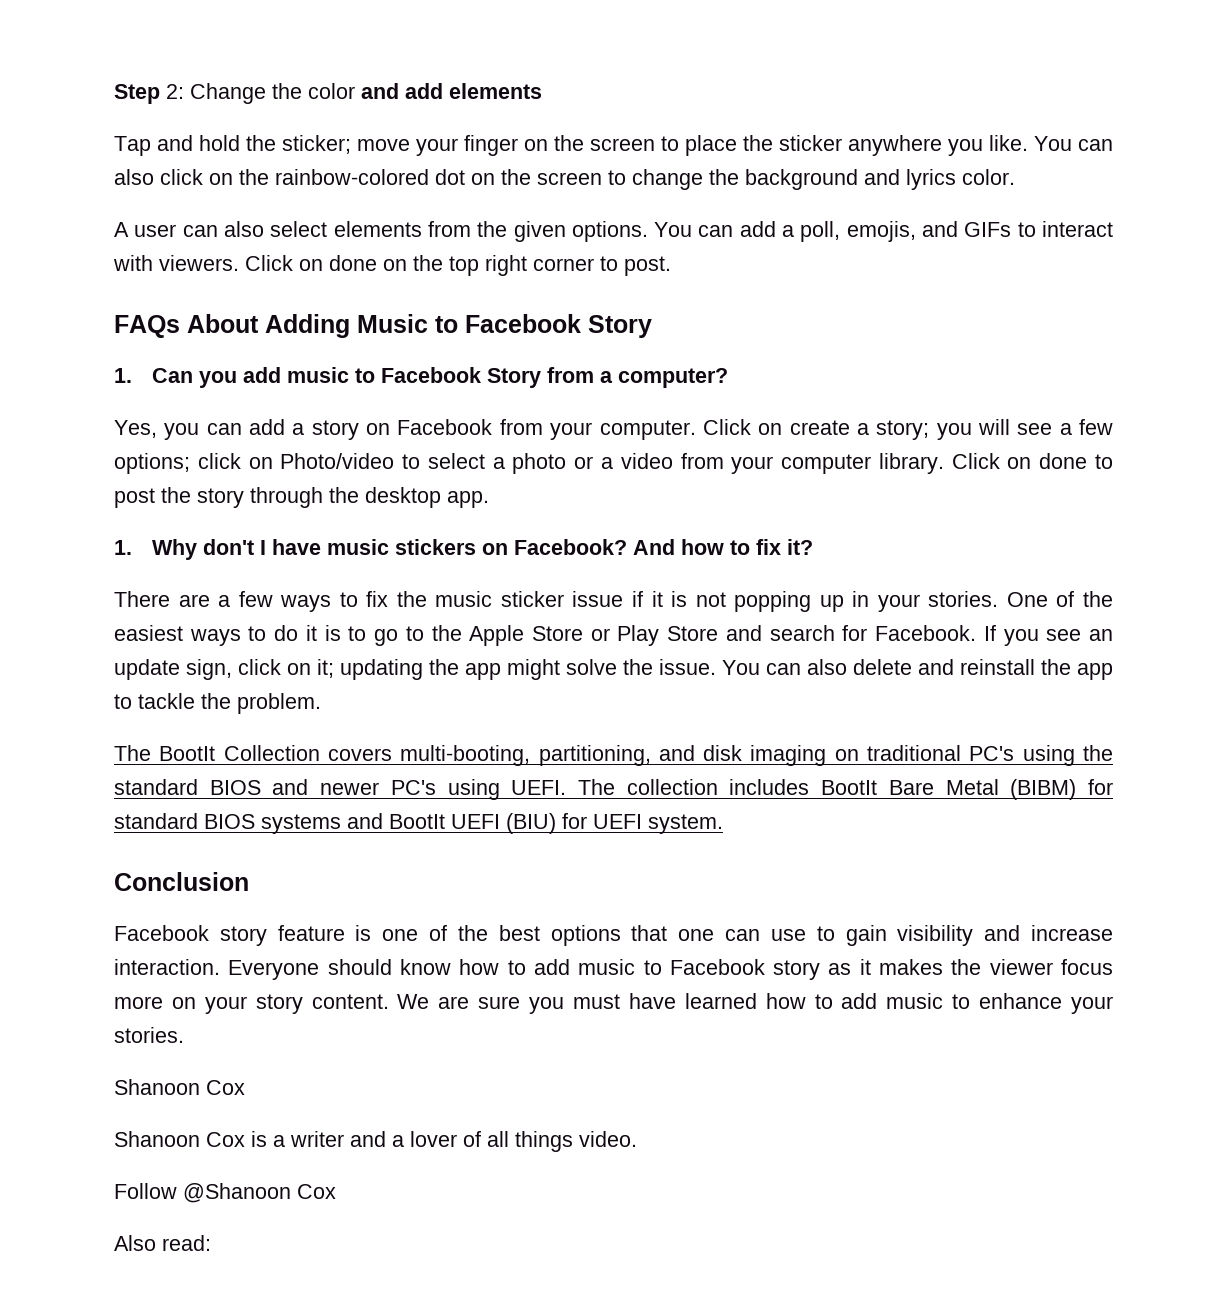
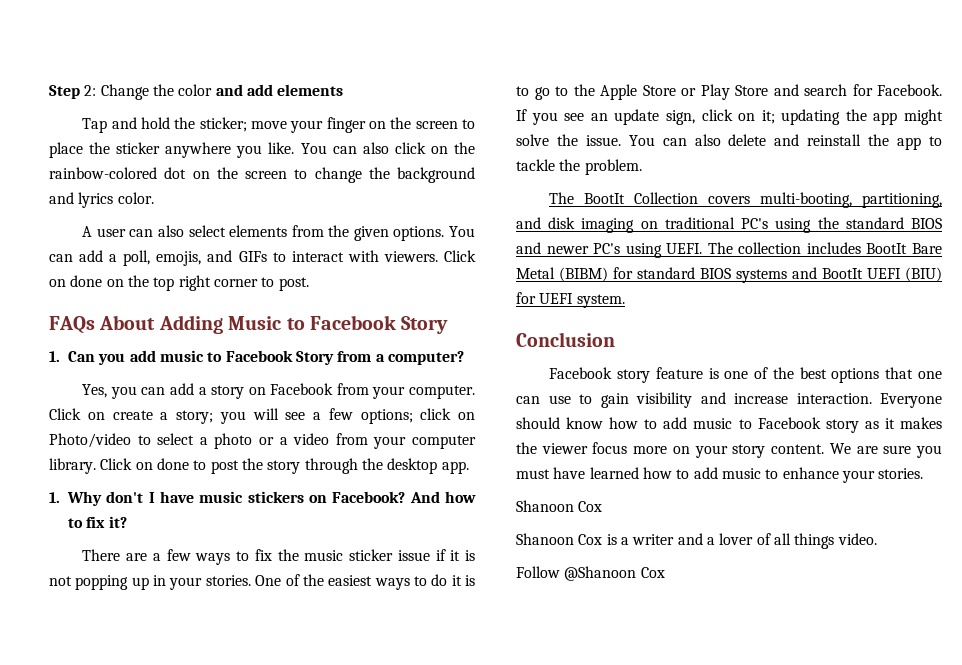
- Also read:

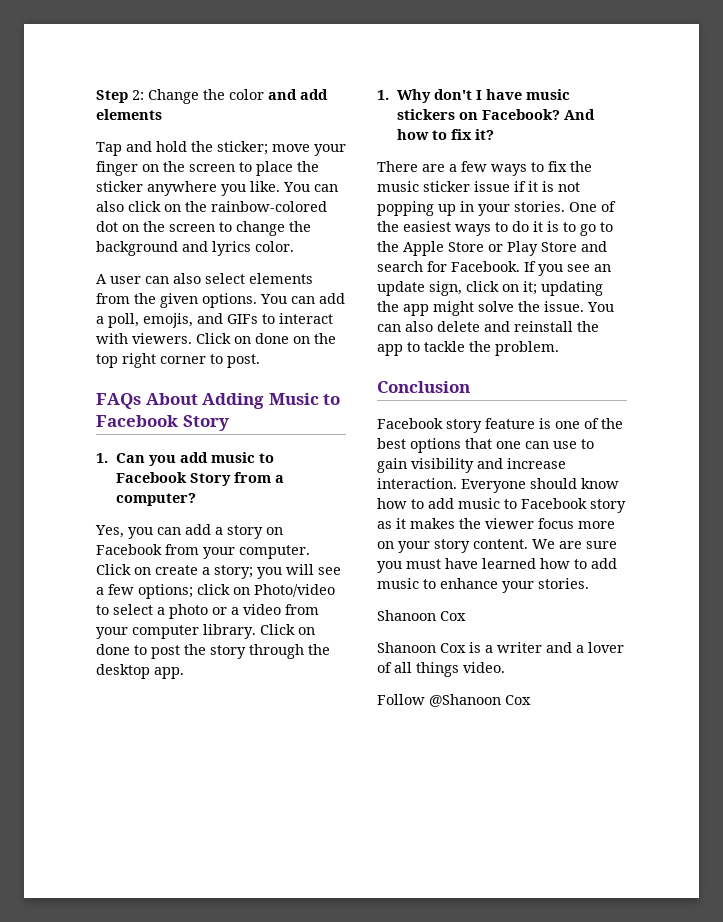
- The BootIt Collection covers multi-booting, partitioning, and disk imaging on traditional PC's using the standard BIOS and newer PC's using UEFI. The collection includes BootIt Bare Metal (BIBM) for standard BIOS systems and BootIt UEFI (BIU) for UEFI system.

